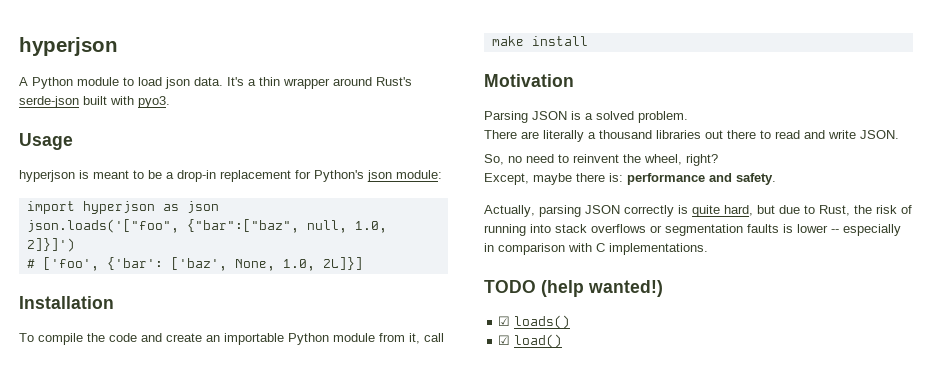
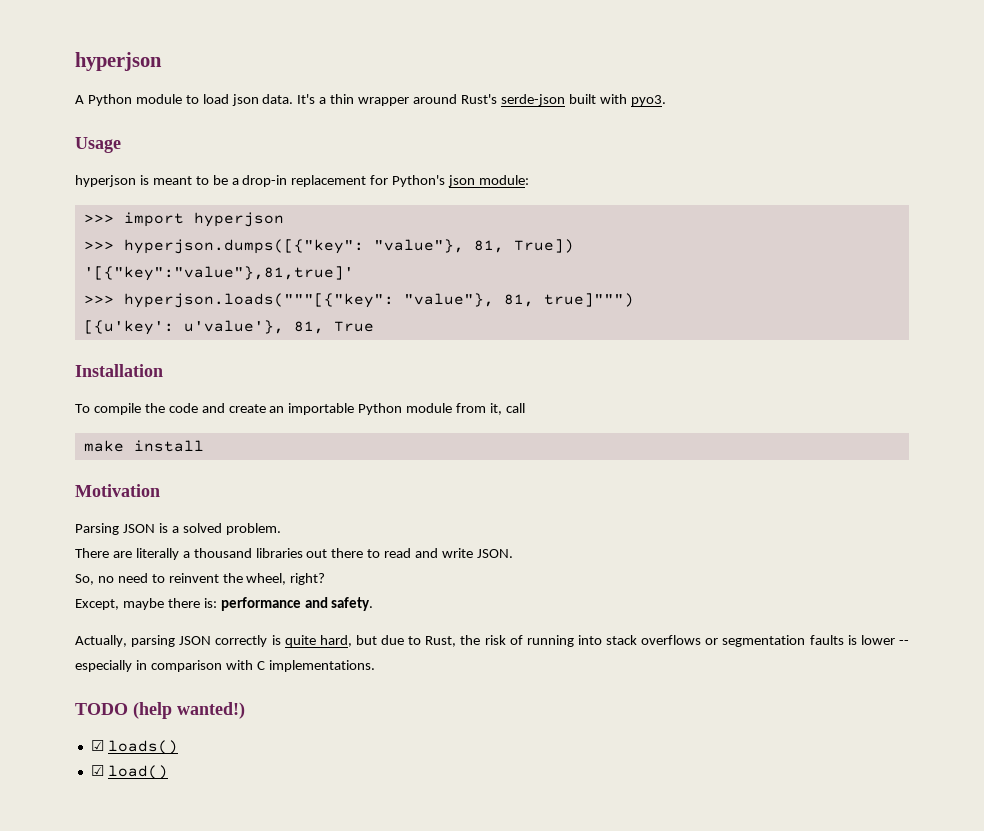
- import hyperjson as json
- json.loads('["foo", {"bar":["baz", null, 1.0, 2]}]')
- # ['foo', {'bar': ['baz', None, 1.0, 2L]}]
+ >>> import hyperjson
+ >>> hyperjson.dumps([{"key": "value"}, 81, True])
+ '[{"key":"value"},81,true]'
+ >>> hyperjson.loads("""[{"key": "value"}, 81, true]""")
+ [{u'key': u'value'}, 81, True

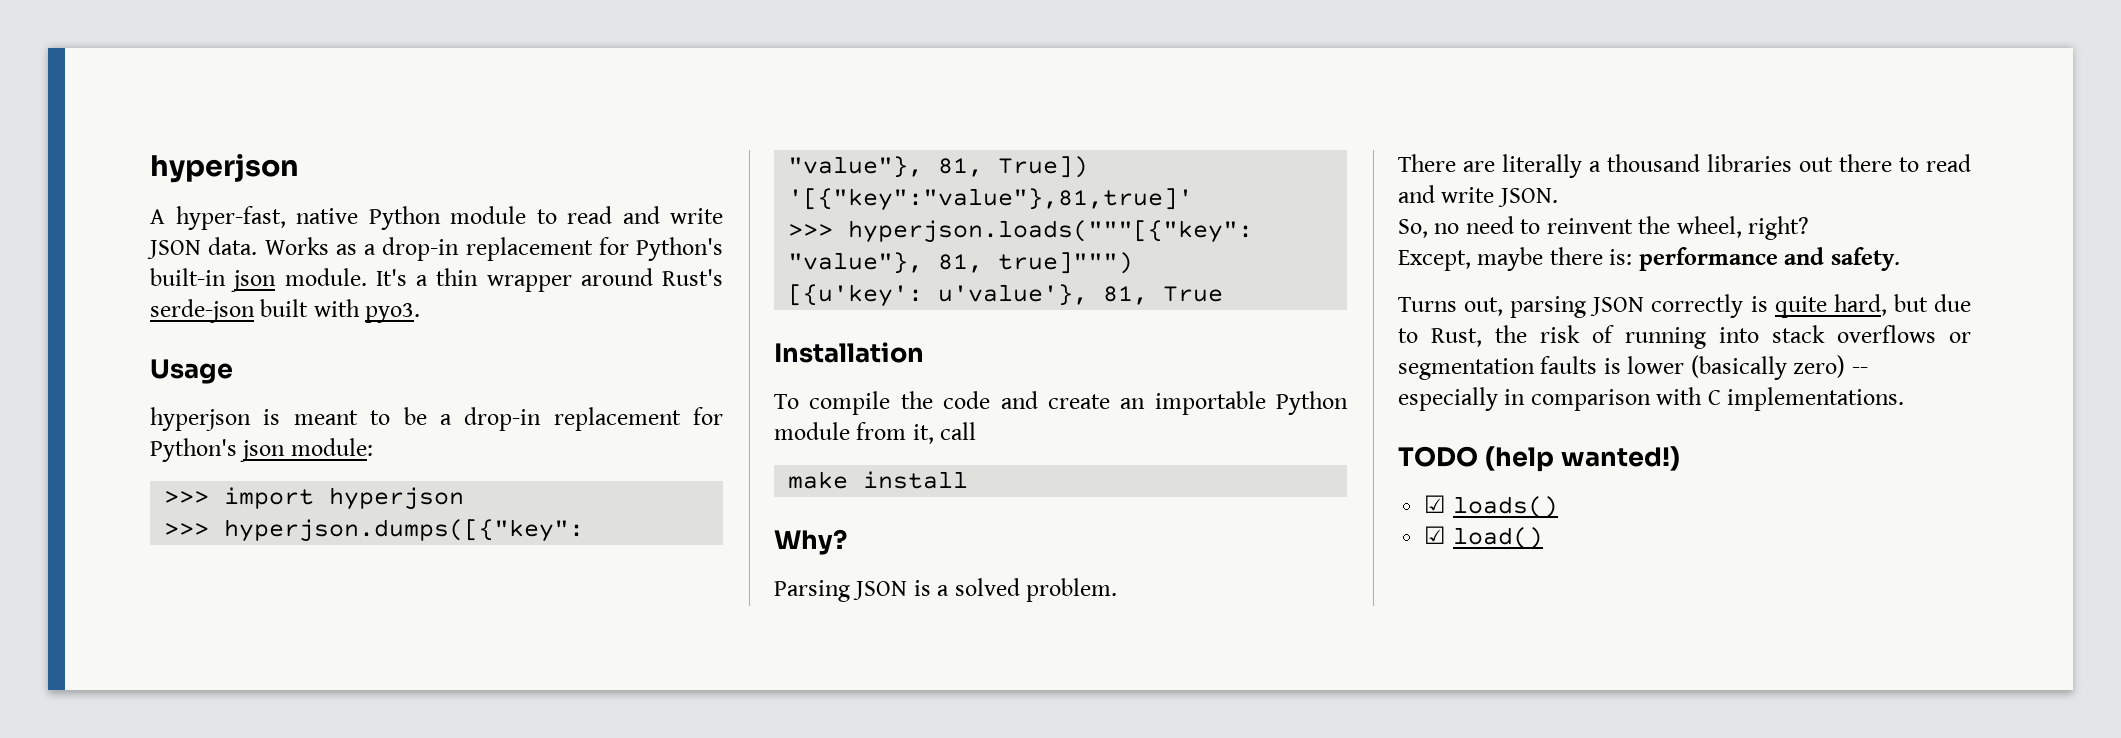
- A Python module to load json data.
+ A hyper-fast, native Python module to read and write JSON data. Works as a drop-in replacement for Python's built-in json module.
- Motivation
+ Why?
- Actually, parsing JSON correctly is quite hard, but due to Rust, the risk of running into stack overflows or segmentation faults is lower -- especially in comparison with C implementations.
+ Turns out, parsing JSON correctly is quite hard, but due to Rust, the risk of running into stack overflows or segmentation faults is lower (basically zero) -- especially in comparison with C implementations.

